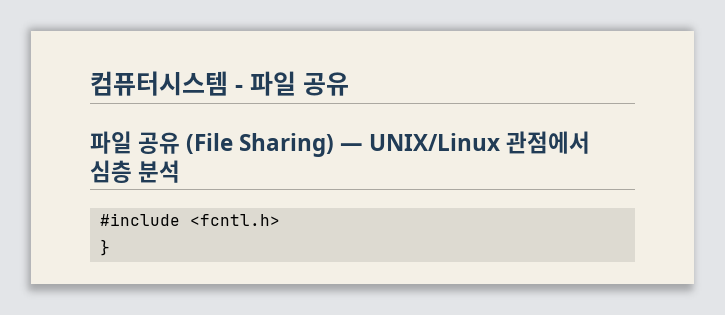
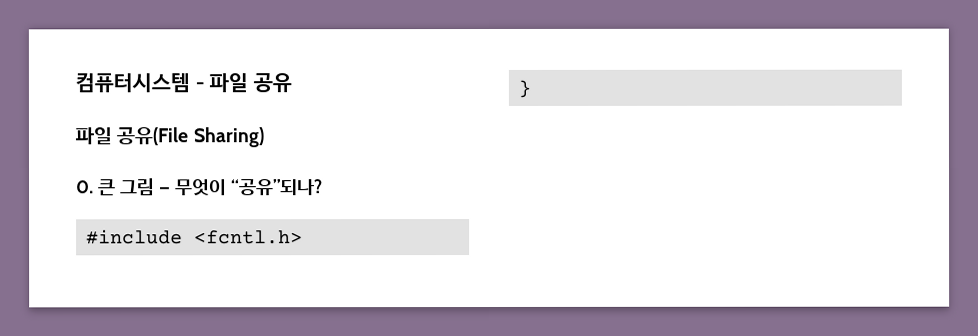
- 파일 공유 (File Sharing) — UNIX/Linux 관점에서 심층 분석
+ 파일 공유(File Sharing)
+ 0. 큰 그림 — 무엇이 “공유”되나?

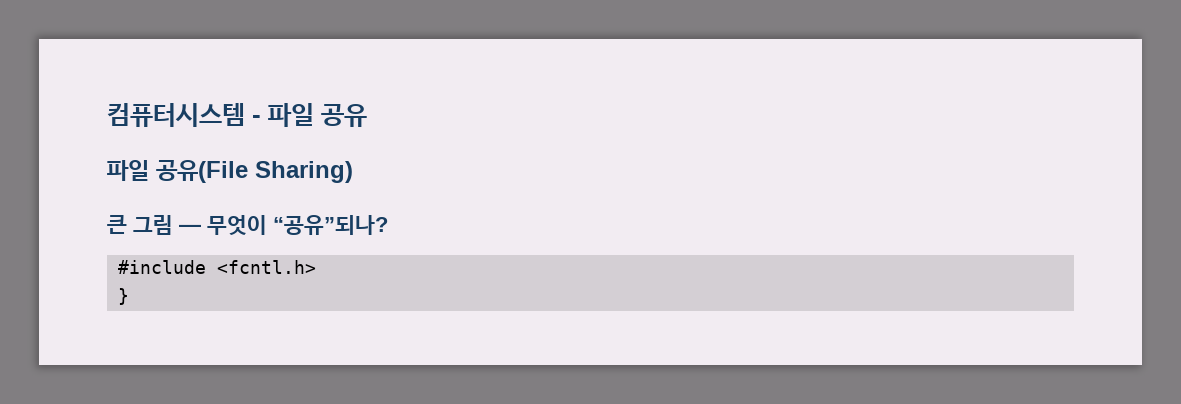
- 0. 큰 그림 — 무엇이 “공유”되나?
+ 큰 그림 — 무엇이 “공유”되나?

